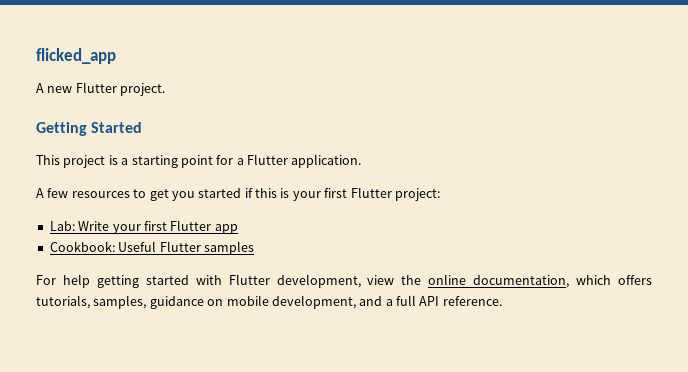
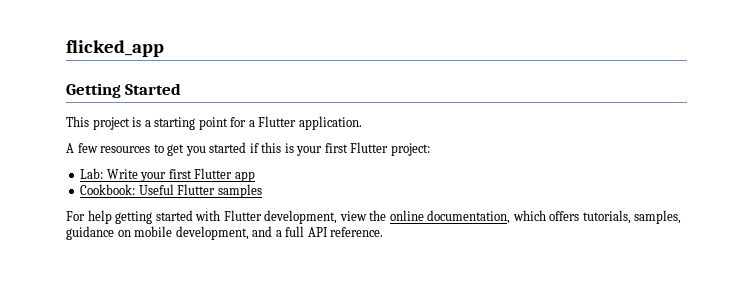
- A new Flutter project.

